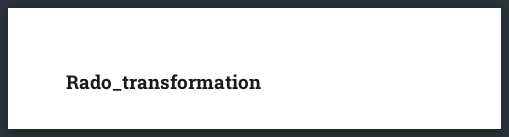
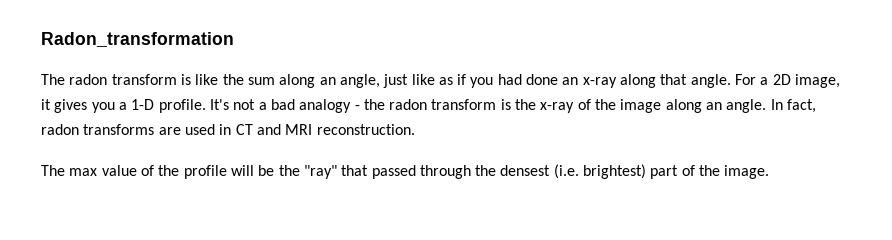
- Rado_transformation
+ Radon_transformation
+ The radon transform is like the sum along an angle, just like as if you had done an x-ray along that angle. For a 2D image, it gives you a 1-D profile. It's not a bad analogy - the radon transform is the x-ray of the image along an angle. In fact, radon transforms are used in CT and MRI reconstruction.
+ The max value of the profile will be the "ray" that passed through the densest (i.e. brightest) part of the image.

